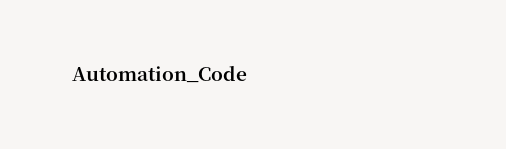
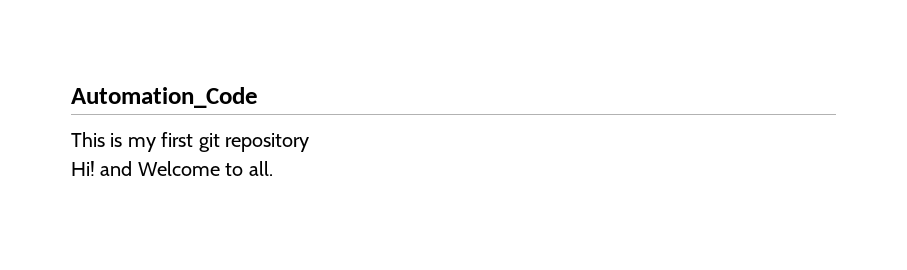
+ This is my first git repository
+ Hi! and Welcome to all.

